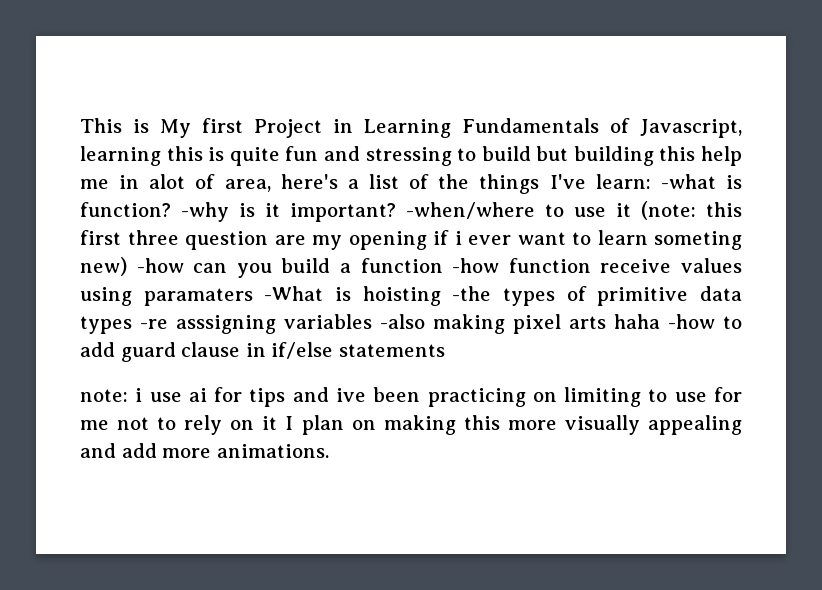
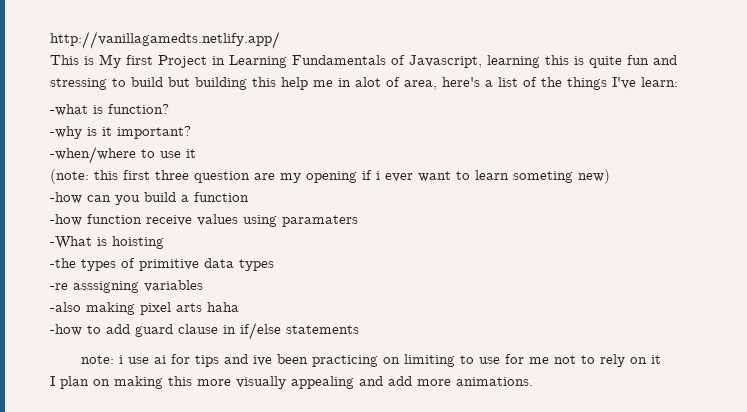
+ http://vanillagamedts.netlify.app/
- This is My first Project in Learning Fundamentals of Javascript, learning this is quite fun and stressing to build but building this help me in alot of area, here's a list of the things I've learn: -what is function? -why is it important? -when/where to use it (note:
+ This is My first Project in Learning Fundamentals of Javascript, learning this is quite fun and stressing to build but building this help me in alot of area, here's a list of the things I've learn:
+ -what is function?
+ -why is it important?
+ -when/where to use it
+ (note:
- this first three question are my opening if i ever want to learn someting new) -how can you build a function -how function receive values using paramaters -What is hoisting -the types of primitive data types -re asssigning variables -also making pixel arts haha -how to add guard clause in if/else statements
+ this first three question are my opening if i ever want to learn someting new)
+ -how can you build a function
+ -how function receive values using paramaters
+ -What is hoisting
+ -the types of primitive data types
+ -re asssigning variables
+ -also making pixel arts haha
+ -how to add guard clause in if/else statements
- note: i use ai for tips and ive been practicing on limiting to use for me not to rely on it I plan on making this more visually appealing and add more animations.
+ note: i use ai for tips and ive been practicing on limiting to use for me not to rely on it
+ I plan on making this more visually appealing and add more animations.

